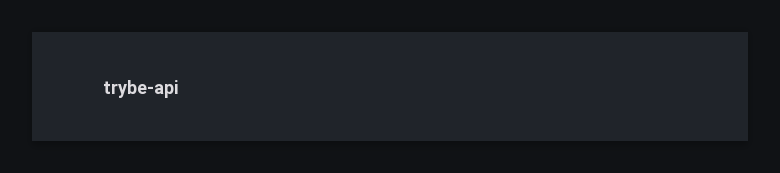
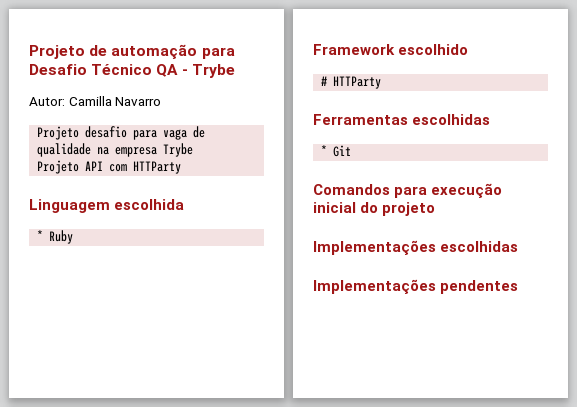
- trybe-api
+ Projeto de automação para Desafio Técnico QA - Trybe
+ Autor: Camilla Navarro
+ Projeto desafio para vaga de qualidade na empresa Trybe
+ Projeto API com HTTParty
+ Linguagem escolhida
+ * Ruby
+ Framework escolhido
+ # HTTParty
+ Ferramentas escolhidas
+ * Git
+ Comandos para execução inicial do projeto
+ Implementações escolhidas
+ Implementações pendentes

